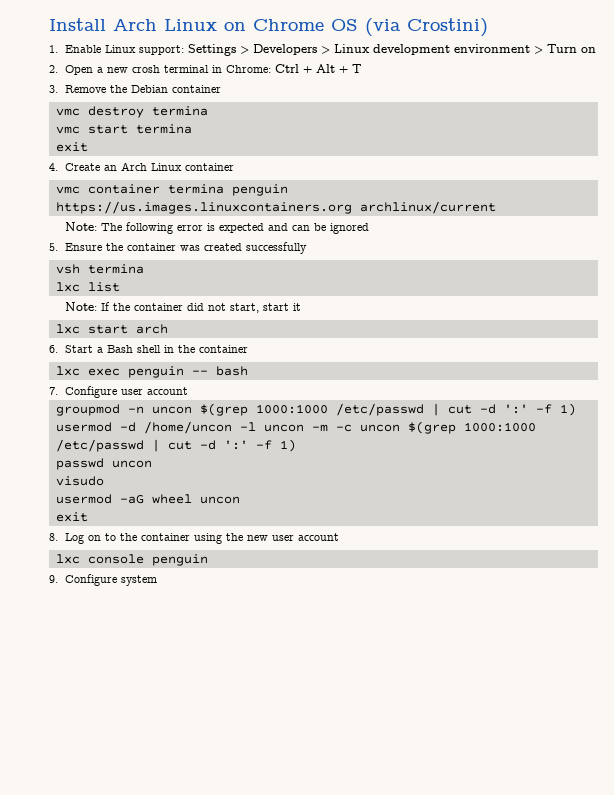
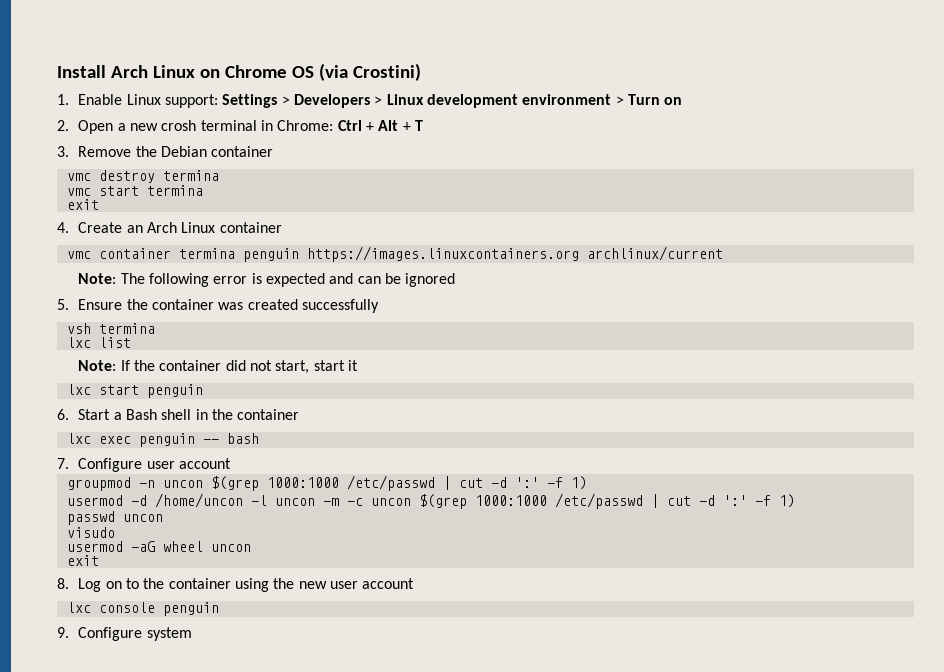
- vmc container termina penguin https://us.images.linuxcontainers.org archlinux/current
+ vmc container termina penguin https://images.linuxcontainers.org archlinux/current
- lxc start arch
+ lxc start penguin

